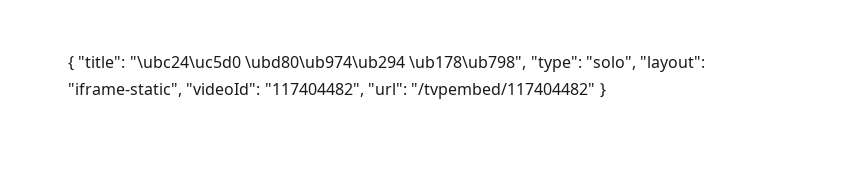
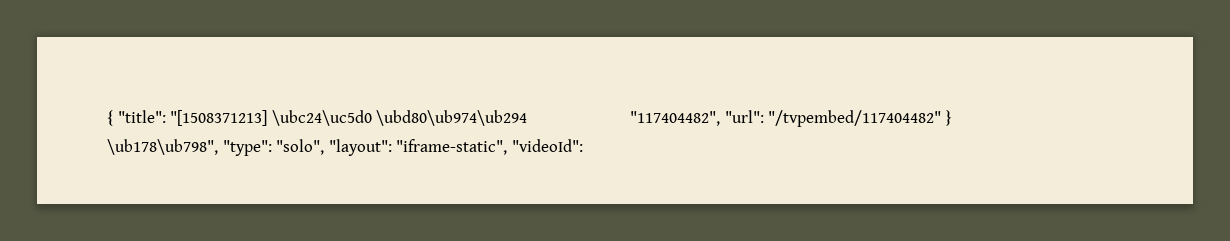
- { "title": "\ubc24\uc5d0 \ubd80\ub974\ub294 \ub178\ub798", "type": "solo", "layout": "iframe-static", "videoId": "117404482", "url": "/tvpembed/117404482" }
+ { "title": "[1508371213] \ubc24\uc5d0 \ubd80\ub974\ub294 \ub178\ub798", "type": "solo", "layout": "iframe-static", "videoId": "117404482", "url": "/tvpembed/117404482" }

